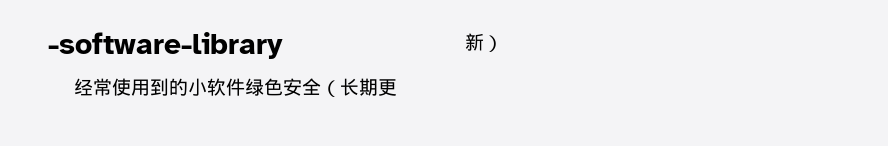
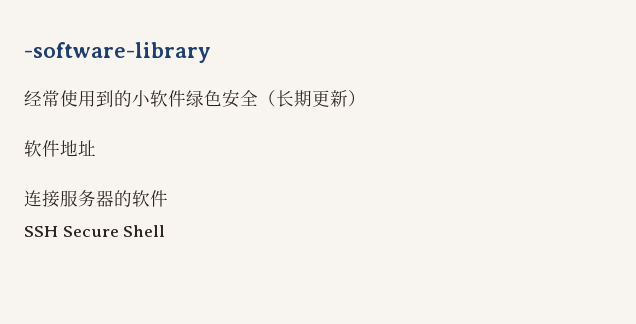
+ 软件地址
+ 连接服务器的软件
+ SSH Secure Shell

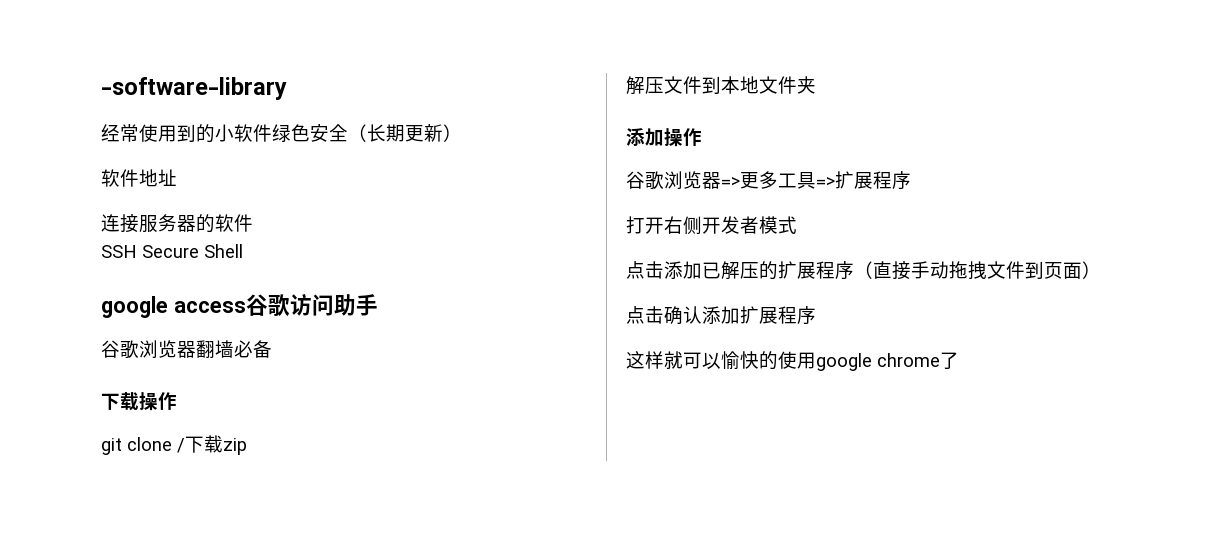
+ google access谷歌访问助手
+ 谷歌浏览器翻墙必备
+ 下载操作
+ git clone /下载zip
+ 解压文件到本地文件夹
+ 添加操作
+ 谷歌浏览器=>更多工具=>扩展程序
+ 打开右侧开发者模式
+ 点击添加已解压的扩展程序（直接手动拖拽文件到页面）
+ 点击确认添加扩展程序
+ 这样就可以愉快的使用google chrome了

